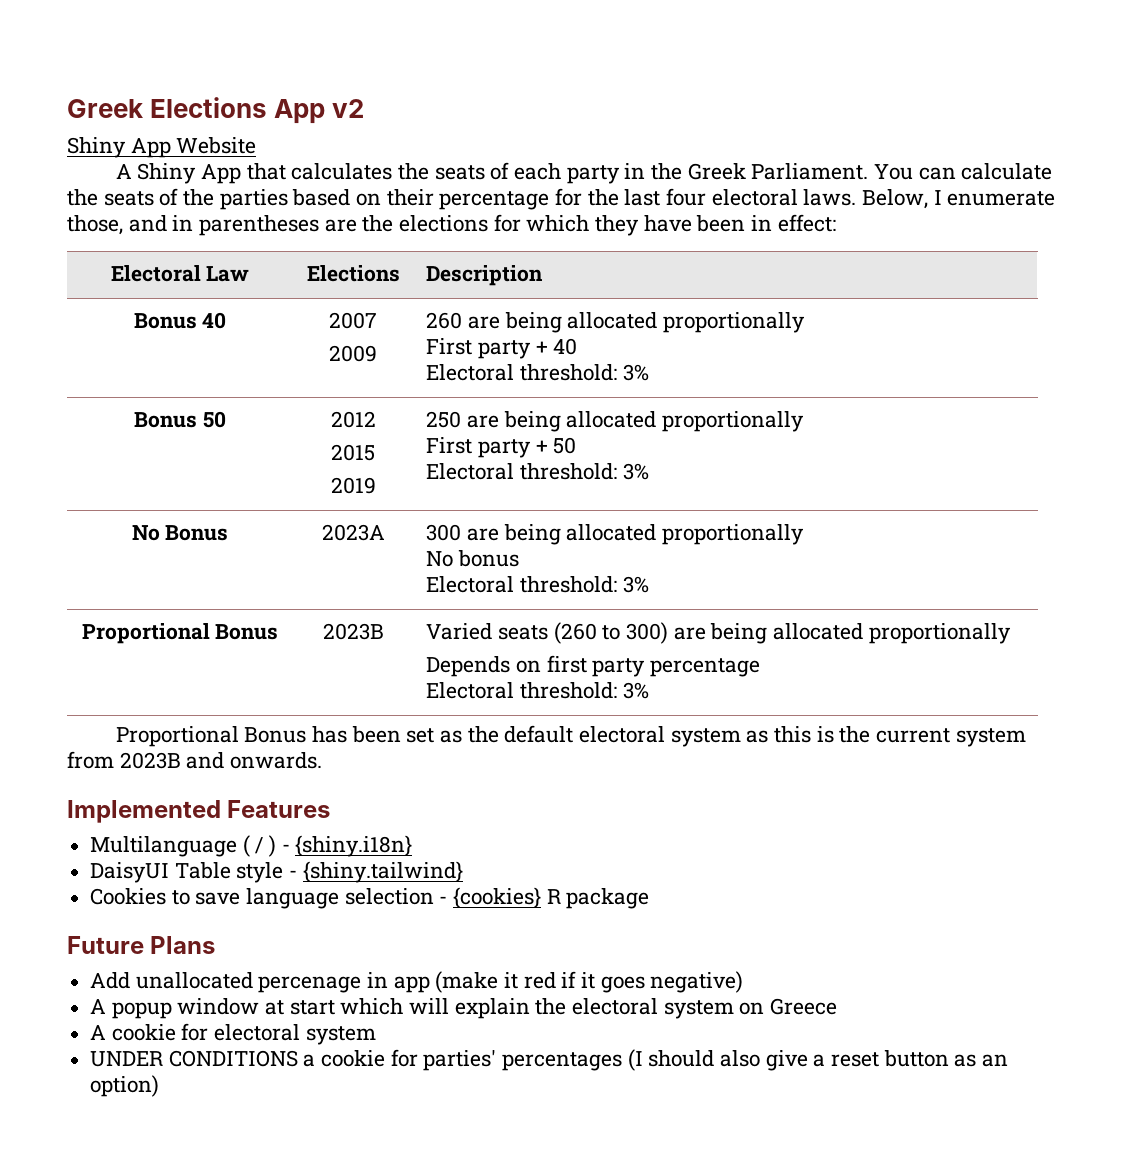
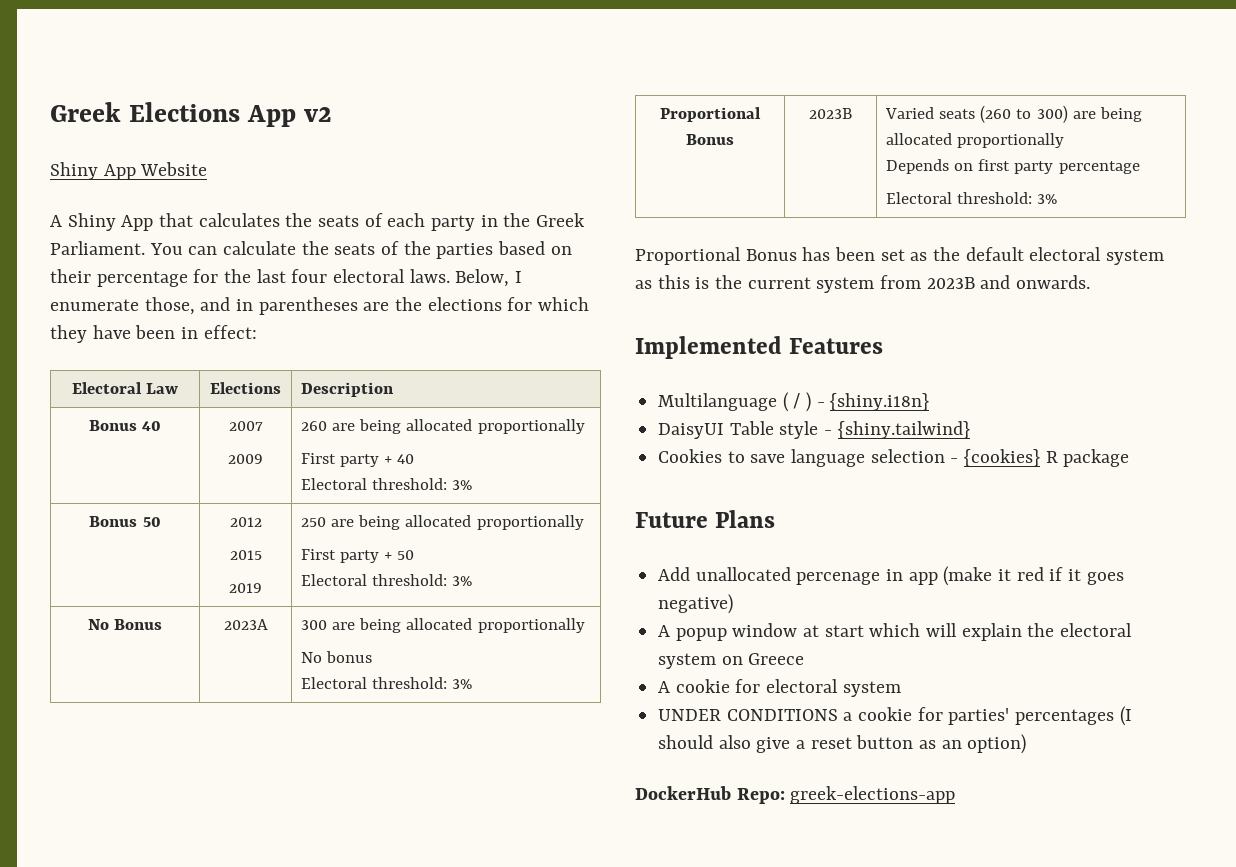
+ DockerHub Repo: greek-elections-app

